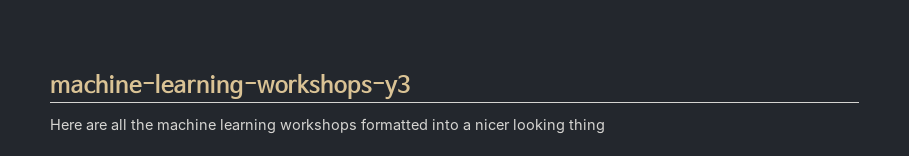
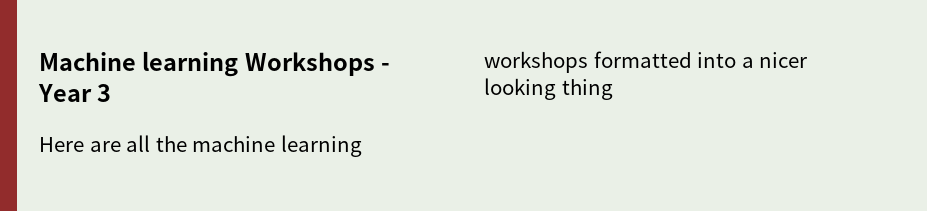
- machine-learning-workshops-y3
+ Machine learning Workshops - Year 3

